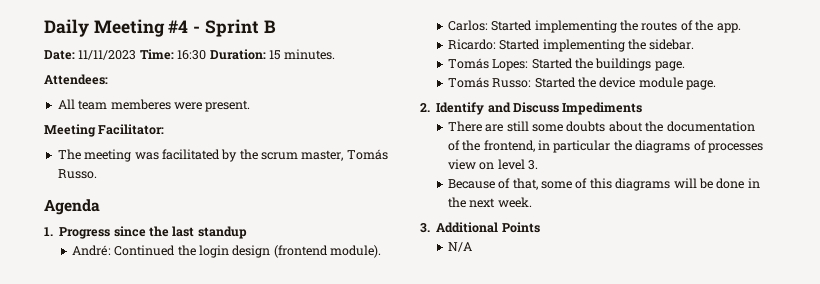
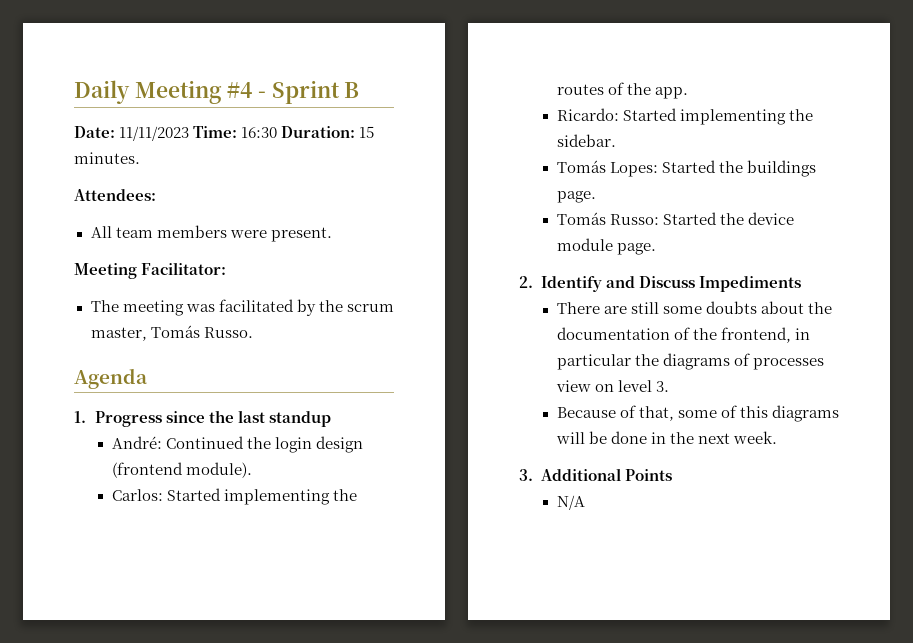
- All team memberes were present.
+ All team members were present.

